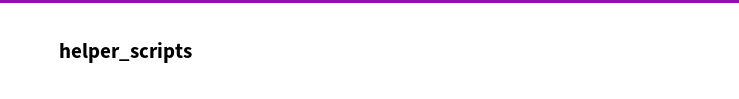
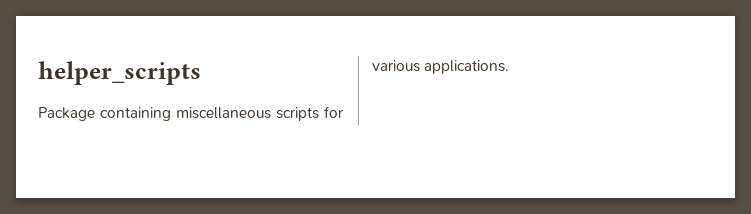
+ Package containing miscellaneous scripts for various applications.

